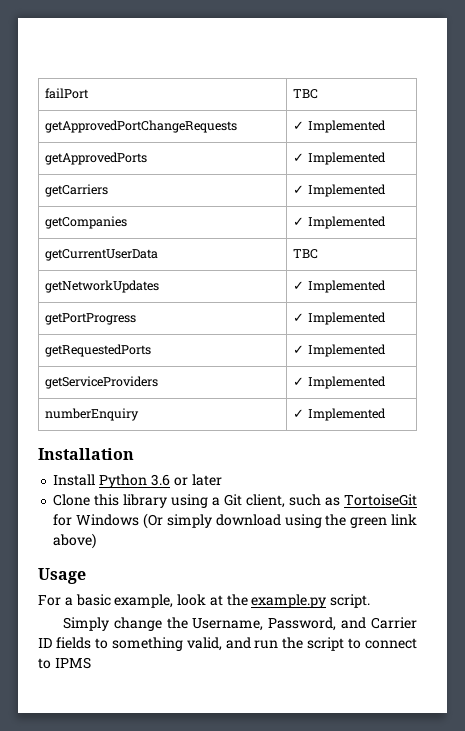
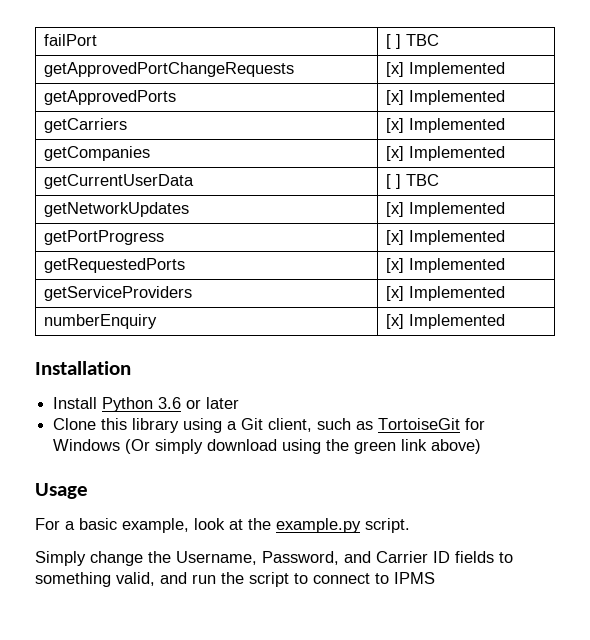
- failPort | TBC
+ failPort | [ ] TBC
- getApprovedPortChangeRequests | ✓ Implemented
+ getApprovedPortChangeRequests | [x] Implemented
- getApprovedPorts | ✓ Implemented
+ getApprovedPorts | [x] Implemented
- getCarriers | ✓ Implemented
+ getCarriers | [x] Implemented
- getCompanies | ✓ Implemented
+ getCompanies | [x] Implemented
- getCurrentUserData | TBC
+ getCurrentUserData | [ ] TBC
- getNetworkUpdates | ✓ Implemented
+ getNetworkUpdates | [x] Implemented
- getPortProgress | ✓ Implemented
+ getPortProgress | [x] Implemented
- getRequestedPorts | ✓ Implemented
+ getRequestedPorts | [x] Implemented
- getServiceProviders | ✓ Implemented
+ getServiceProviders | [x] Implemented
- numberEnquiry | ✓ Implemented
+ numberEnquiry | [x] Implemented

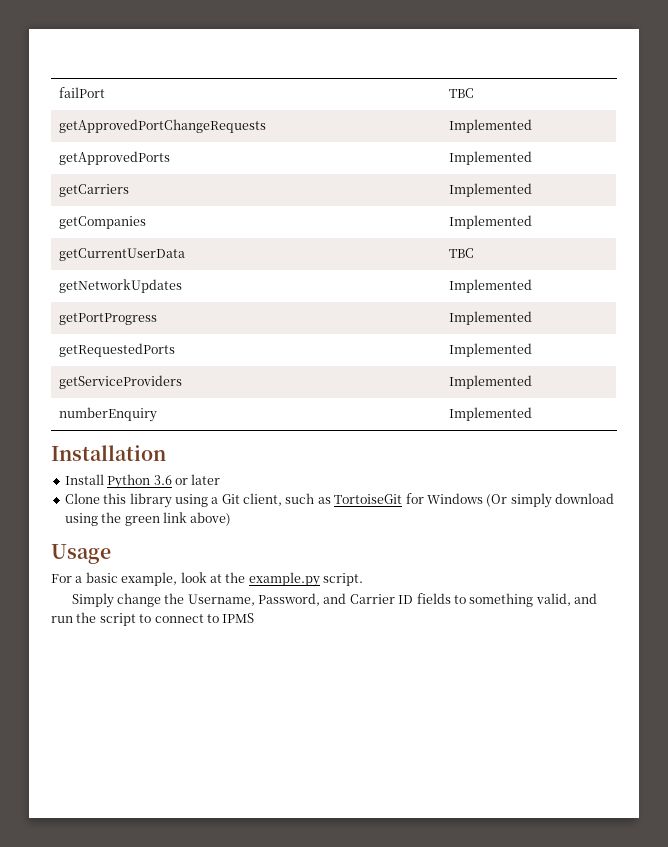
- failPort | [ ] TBC
+ failPort | TBC
- getApprovedPortChangeRequests | [x] Implemented
+ getApprovedPortChangeRequests | Implemented
- getApprovedPorts | [x] Implemented
+ getApprovedPorts | Implemented
- getCarriers | [x] Implemented
+ getCarriers | Implemented
- getCompanies | [x] Implemented
+ getCompanies | Implemented
- getCurrentUserData | [ ] TBC
+ getCurrentUserData | TBC
- getNetworkUpdates | [x] Implemented
+ getNetworkUpdates | Implemented
- getPortProgress | [x] Implemented
+ getPortProgress | Implemented
- getRequestedPorts | [x] Implemented
+ getRequestedPorts | Implemented
- getServiceProviders | [x] Implemented
+ getServiceProviders | Implemented
- numberEnquiry | [x] Implemented
+ numberEnquiry | Implemented

